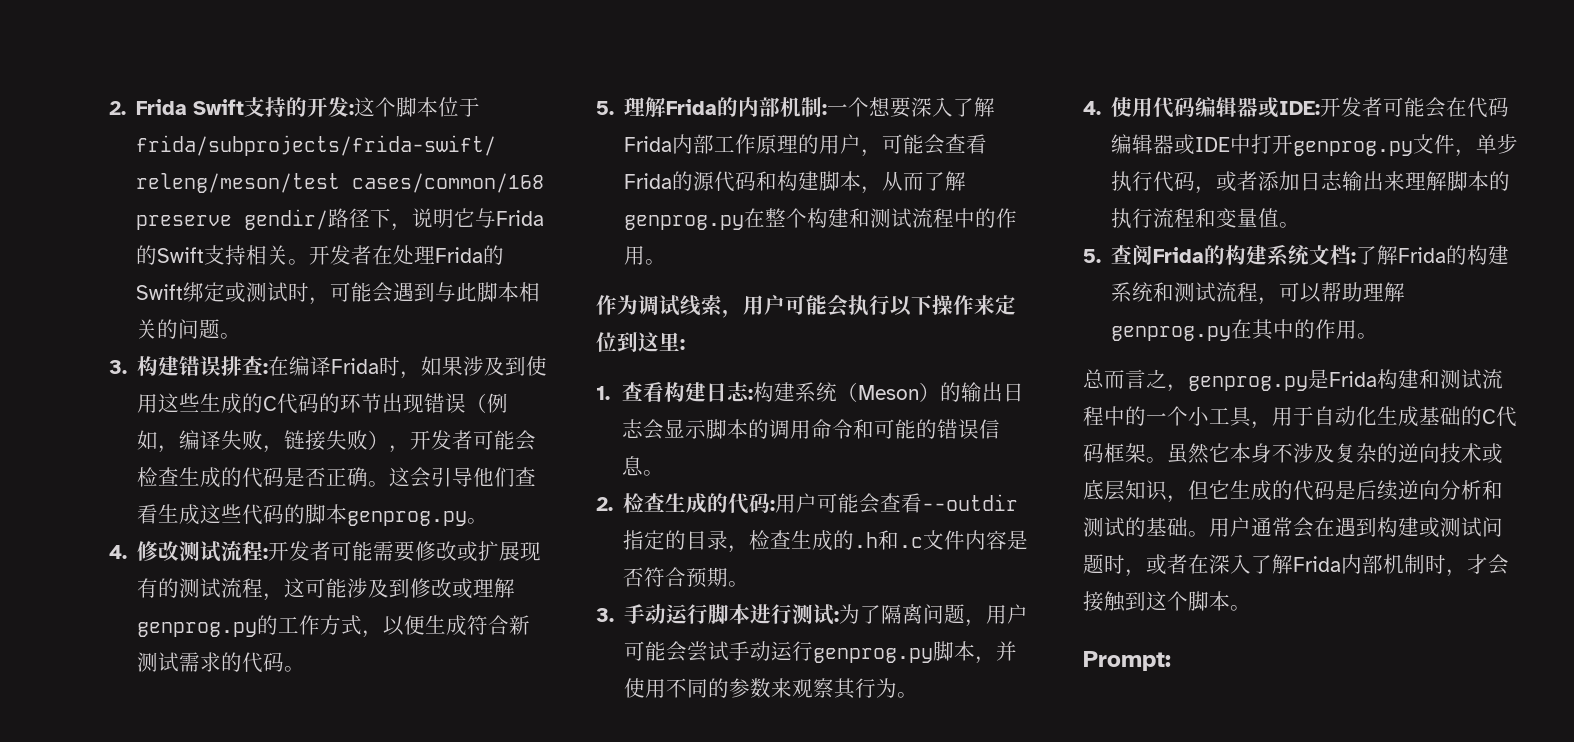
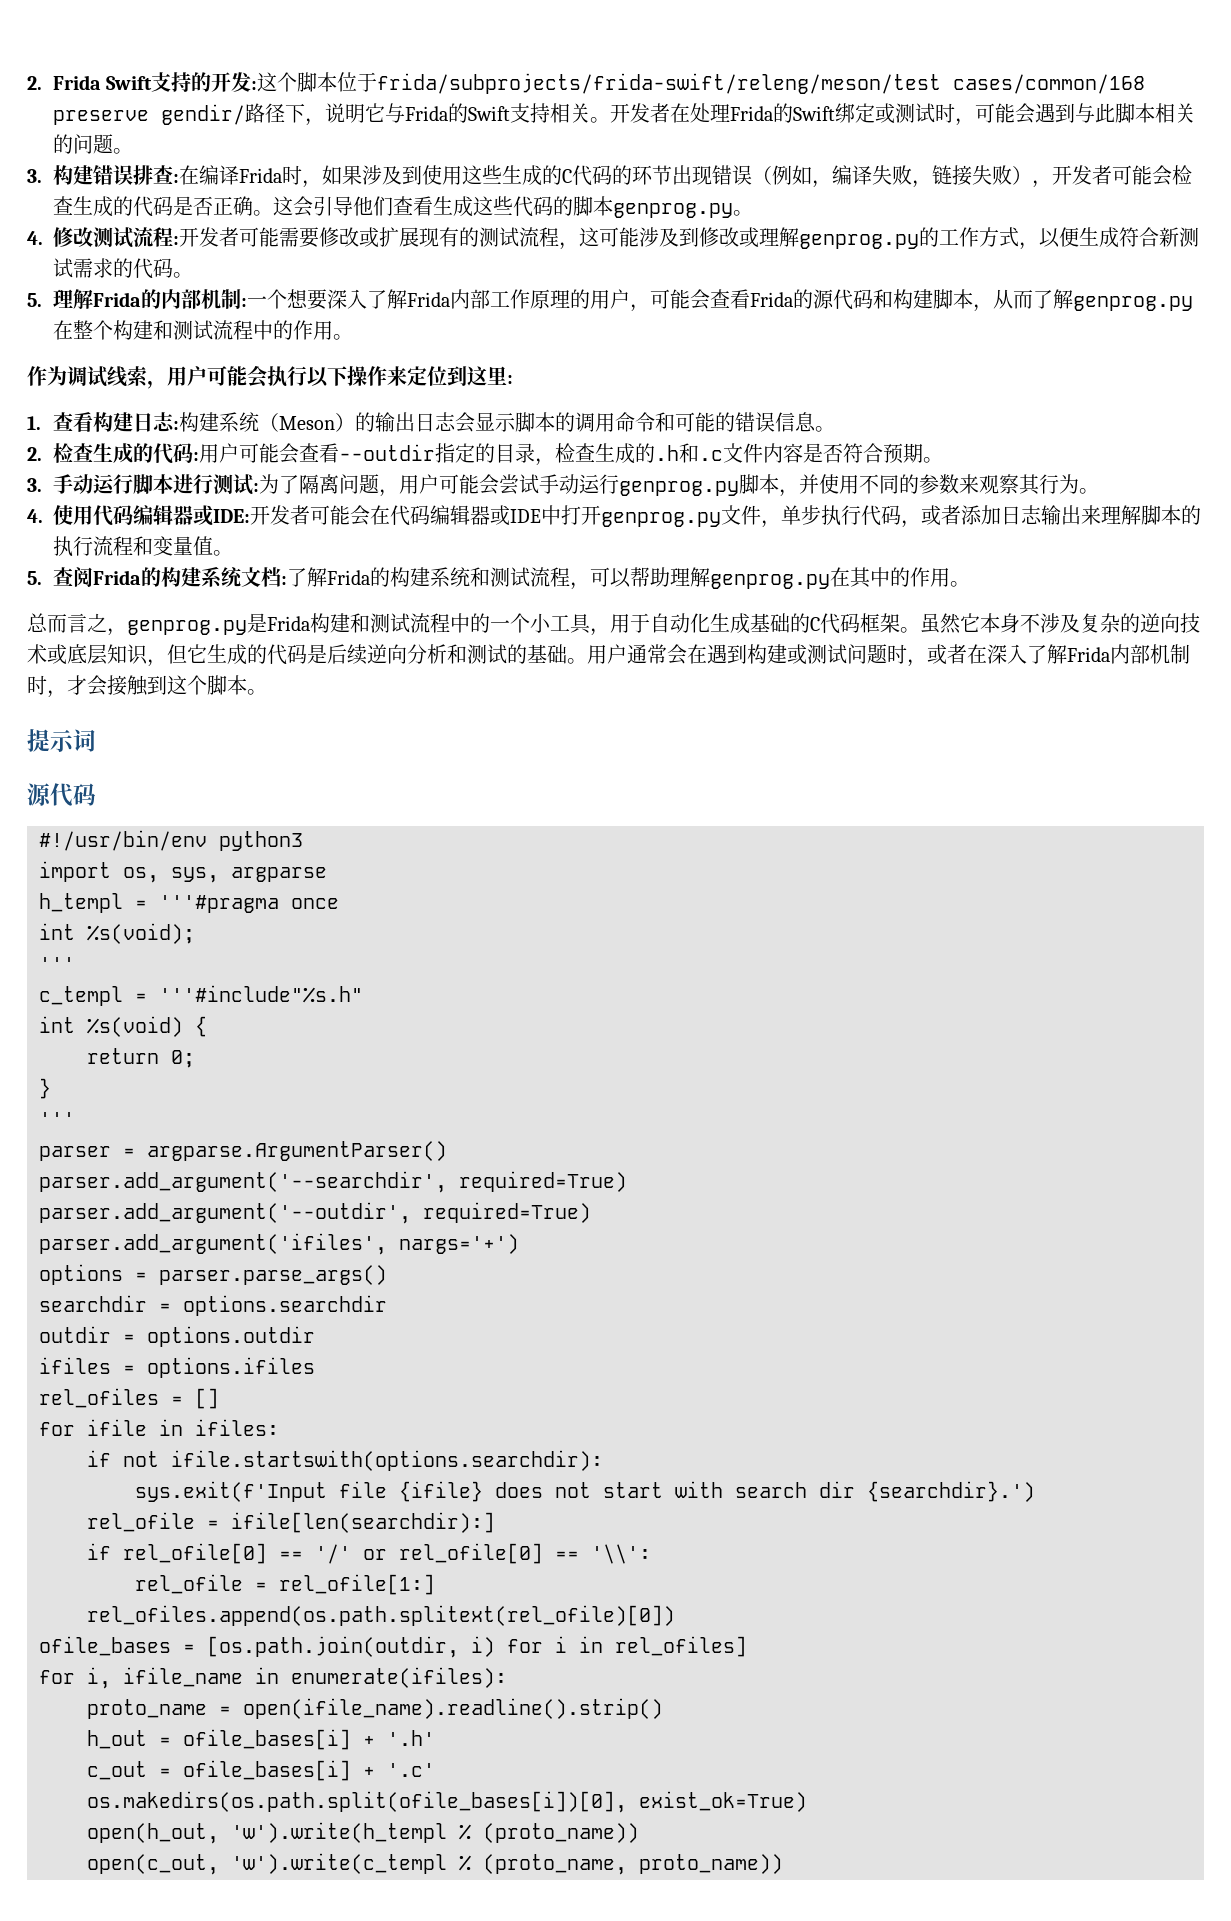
- Prompt:
+ 提示词
+ 源代码
+ #!/usr/bin/env python3
+ import os, sys, argparse
+ h_templ = '''#pragma once
+ int %s(void);
+ '''
+ c_templ = '''#include"%s.h"
+ int %s(void) {
+ return 0;
+ }
+ '''
+ parser = argparse.ArgumentParser()
+ parser.add_argument('--searchdir', required=True)
+ parser.add_argument('--outdir', required=True)
+ parser.add_argument('ifiles', nargs='+')
+ options = parser.parse_args()
+ searchdir = options.searchdir
+ outdir = options.outdir
+ ifiles = options.ifiles
+ rel_ofiles = []
+ for ifile in ifiles:
+ if not ifile.startswith(options.searchdir):
+ sys.exit(f'Input file {ifile} does not start with search dir {searchdir}.')
+ rel_ofile = ifile[len(searchdir):]
+ if rel_ofile[0] == '/' or rel_ofile[0] == '\\':
+ rel_ofile = rel_ofile[1:]
+ rel_ofiles.append(os.path.splitext(rel_ofile)[0])
+ ofile_bases = [os.path.join(outdir, i) for i in rel_ofiles]
+ for i, ifile_name in enumerate(ifiles):
+ proto_name = open(ifile_name).readline().strip()
+ h_out = ofile_bases[i] + '.h'
+ c_out = ofile_bases[i] + '.c'
+ os.makedirs(os.path.split(ofile_bases[i])[0], exist_ok=True)
+ open(h_out, 'w').write(h_templ % (proto_name))
+ open(c_out, 'w').write(c_templ % (proto_name, proto_name))

